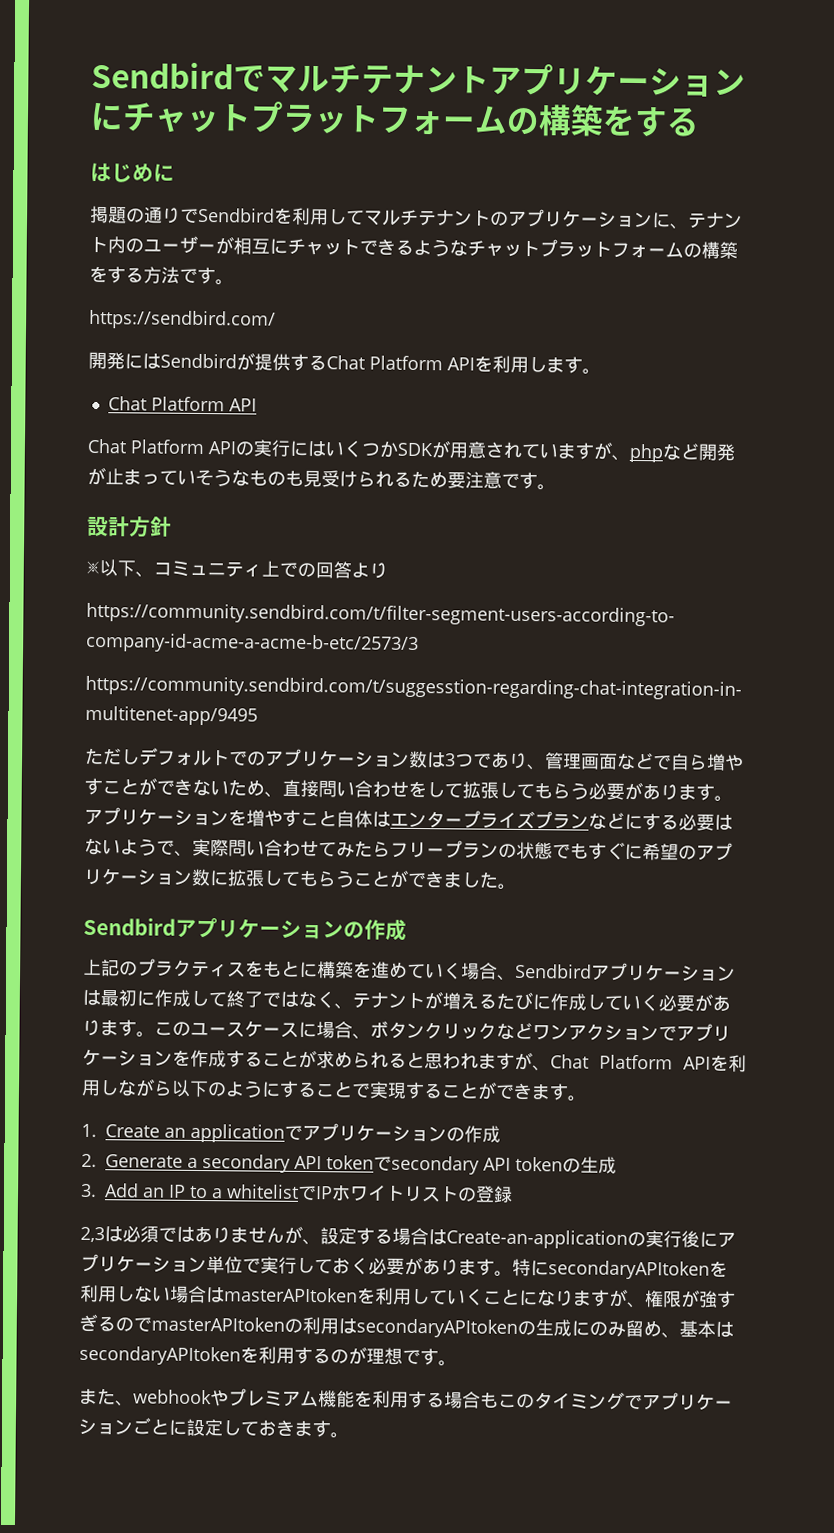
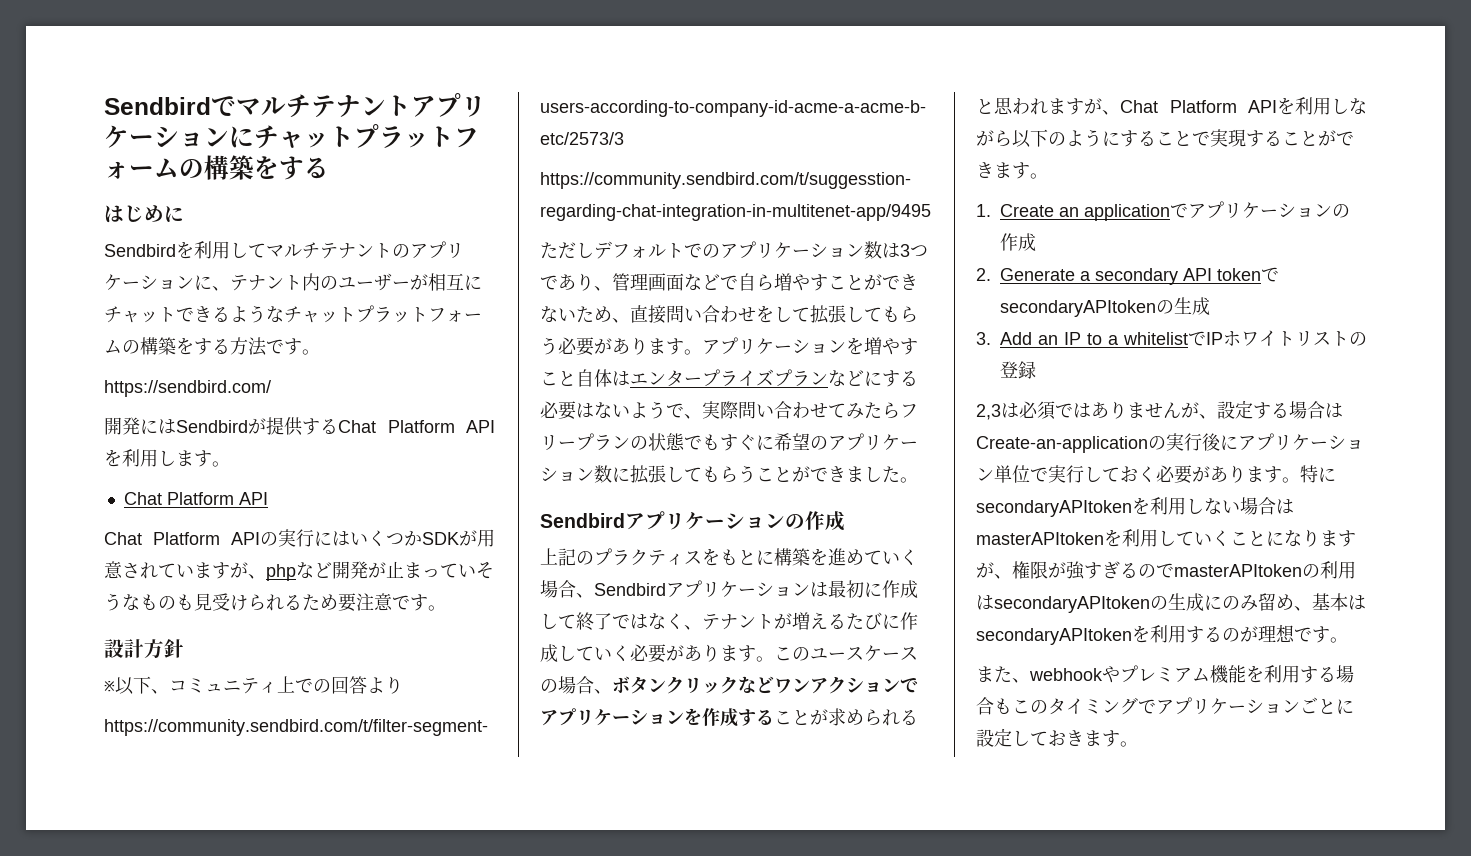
- 掲題の通りでSendbirdを利用してマルチテナントのアプリケーションに、テナント内のユーザーが相互にチャットできるようなチャットプラットフォームの構築をする方法です。
+ Sendbirdを利用してマルチテナントのアプリケーションに、テナント内のユーザーが相互にチャットできるようなチャットプラットフォームの構築をする方法です。
- このユースケースに場合、ボタンクリックなどワンアクションでアプリケーションを作成することが求められると思われますが、Chat Platform APIを利用しながら以下のようにすることで実現することができます。
+ このユースケースの場合、ボタンクリックなどワンアクションでアプリケーションを作成することが求められると思われますが、Chat Platform APIを利用しながら以下のようにすることで実現することができます。
- 2. Generate a secondary API tokenでsecondary API tokenの生成
+ 2. Generate a secondary API tokenでsecondaryAPItokenの生成

